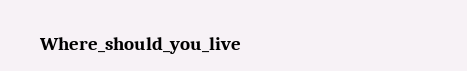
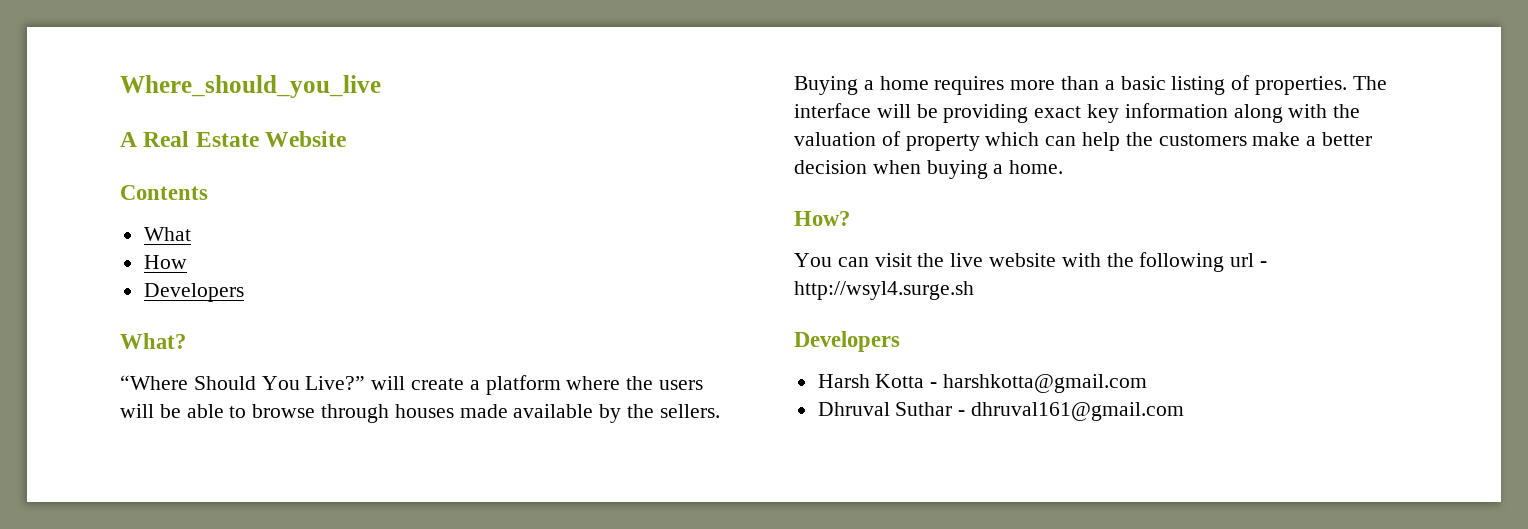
+ A Real Estate Website
+ Contents
+ What
+ How
+ Developers
+ What?
+ “Where Should You Live?” will create a platform where the users will be able to browse through houses made available by the sellers. Buying a home requires more than a basic listing of properties. The interface will be providing exact key information along with the valuation of property which can help the customers make a better decision when buying a home.
+ How?
+ You can visit the live website with the following url - http://wsyl4.surge.sh
+ Developers
+ Harsh Kotta - harshkotta@gmail.com
+ Dhruval Suthar - dhruval161@gmail.com

